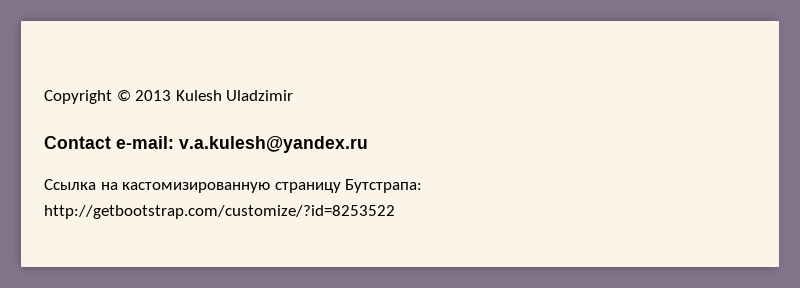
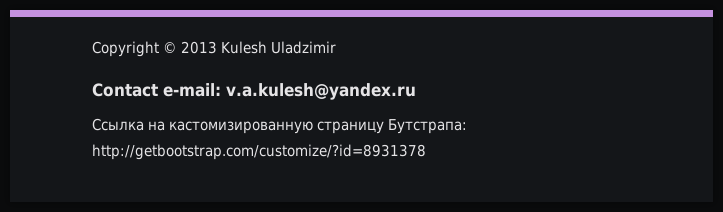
- Ссылка на кастомизированную страницу Бутстрапа: http://getbootstrap.com/customize/?id=8253522
+ Ссылка на кастомизированную страницу Бутстрапа: http://getbootstrap.com/customize/?id=8931378

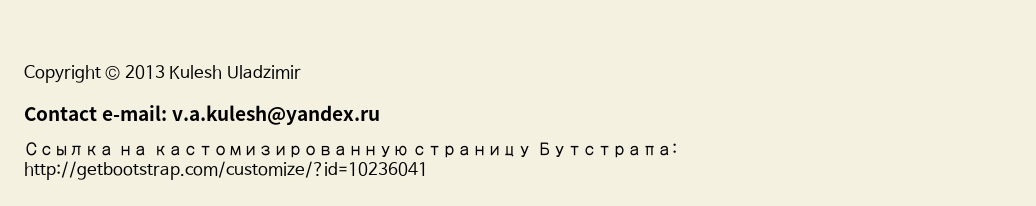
- Ссылка на кастомизированную страницу Бутстрапа: http://getbootstrap.com/customize/?id=8931378
+ Ссылка на кастомизированную страницу Бутстрапа: http://getbootstrap.com/customize/?id=10236041

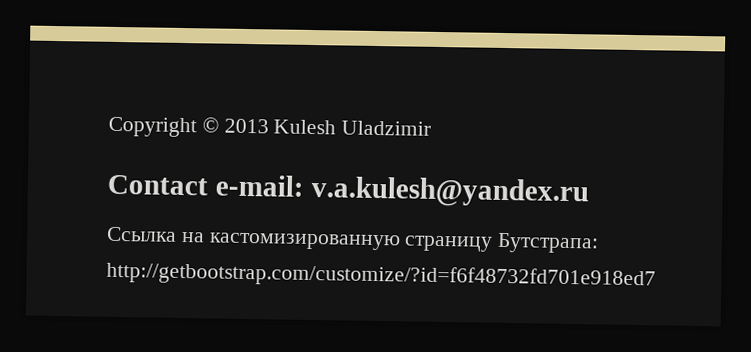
- Ссылка на кастомизированную страницу Бутстрапа: http://getbootstrap.com/customize/?id=10236041
+ Ссылка на кастомизированную страницу Бутстрапа: http://getbootstrap.com/customize/?id=f6f48732fd701e918ed7

